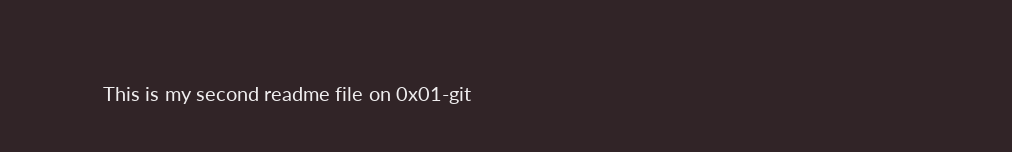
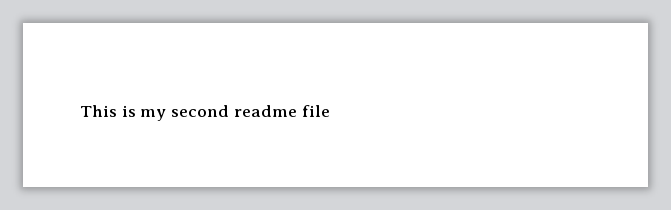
- This is my second readme file on 0x01-git
+ This is my second readme file

